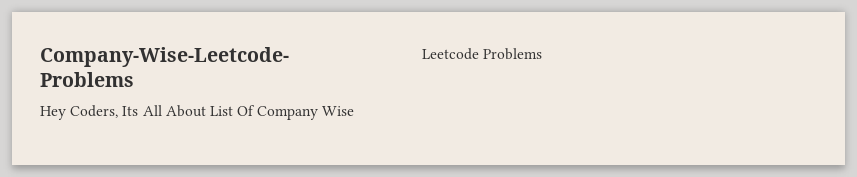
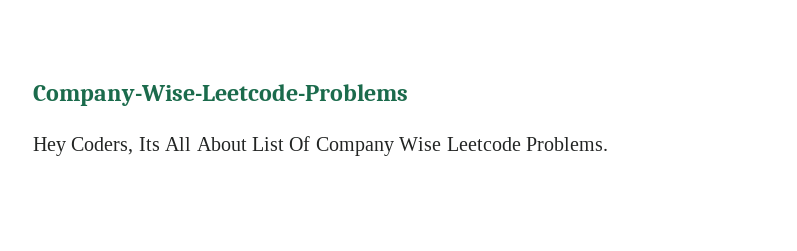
- Hey Coders, Its All About List Of Company Wise Leetcode Problems
+ Hey Coders, Its All About List Of Company Wise Leetcode Problems.

